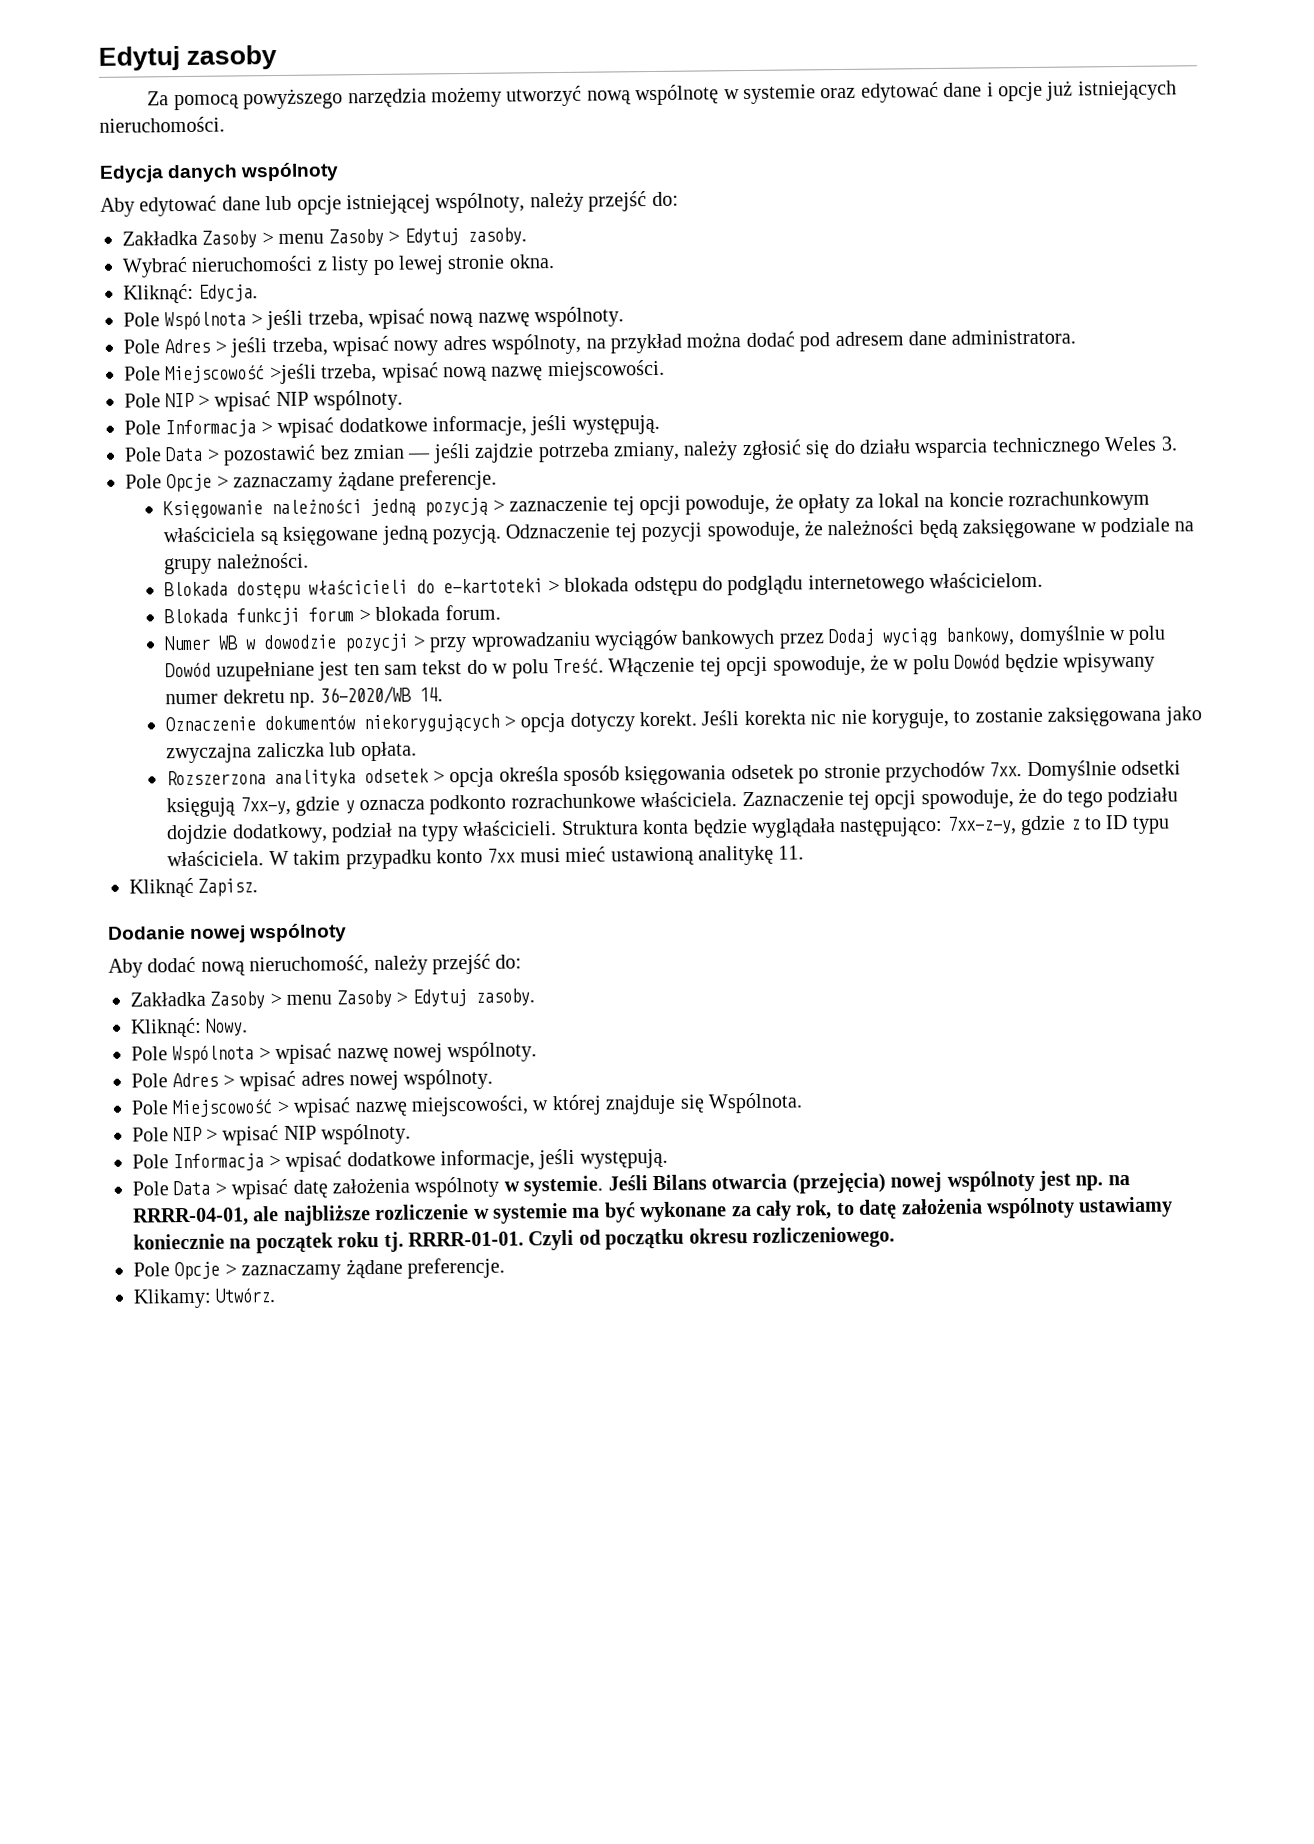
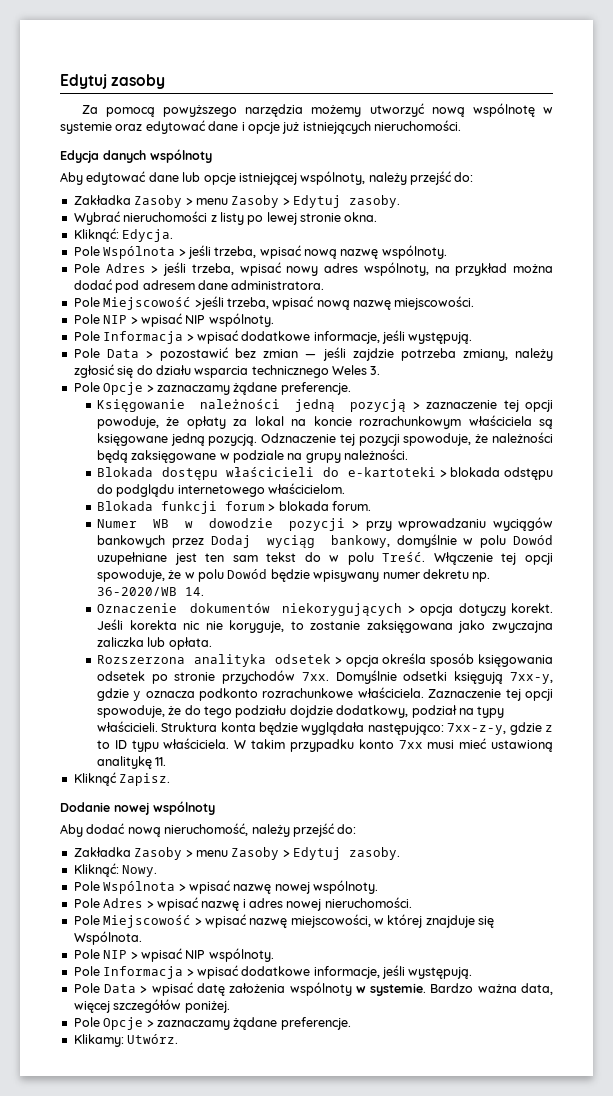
- Pole Adres > wpisać adres nowej wspólnoty.
+ Pole Adres > wpisać nazwę i adres nowej nieruchomości.
- Jeśli Bilans otwarcia (przejęcia) nowej wspólnoty jest np. na RRRR-04-01, ale najbliższe rozliczenie w systemie ma być wykonane za cały rok, to datę założenia wspólnoty ustawiamy koniecznie na początek roku tj. RRRR-01-01. Czyli od początku okresu rozliczeniowego.
+ Bardzo ważna data, więcej szczegółów poniżej.

